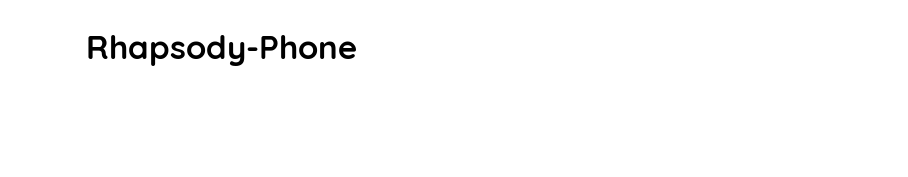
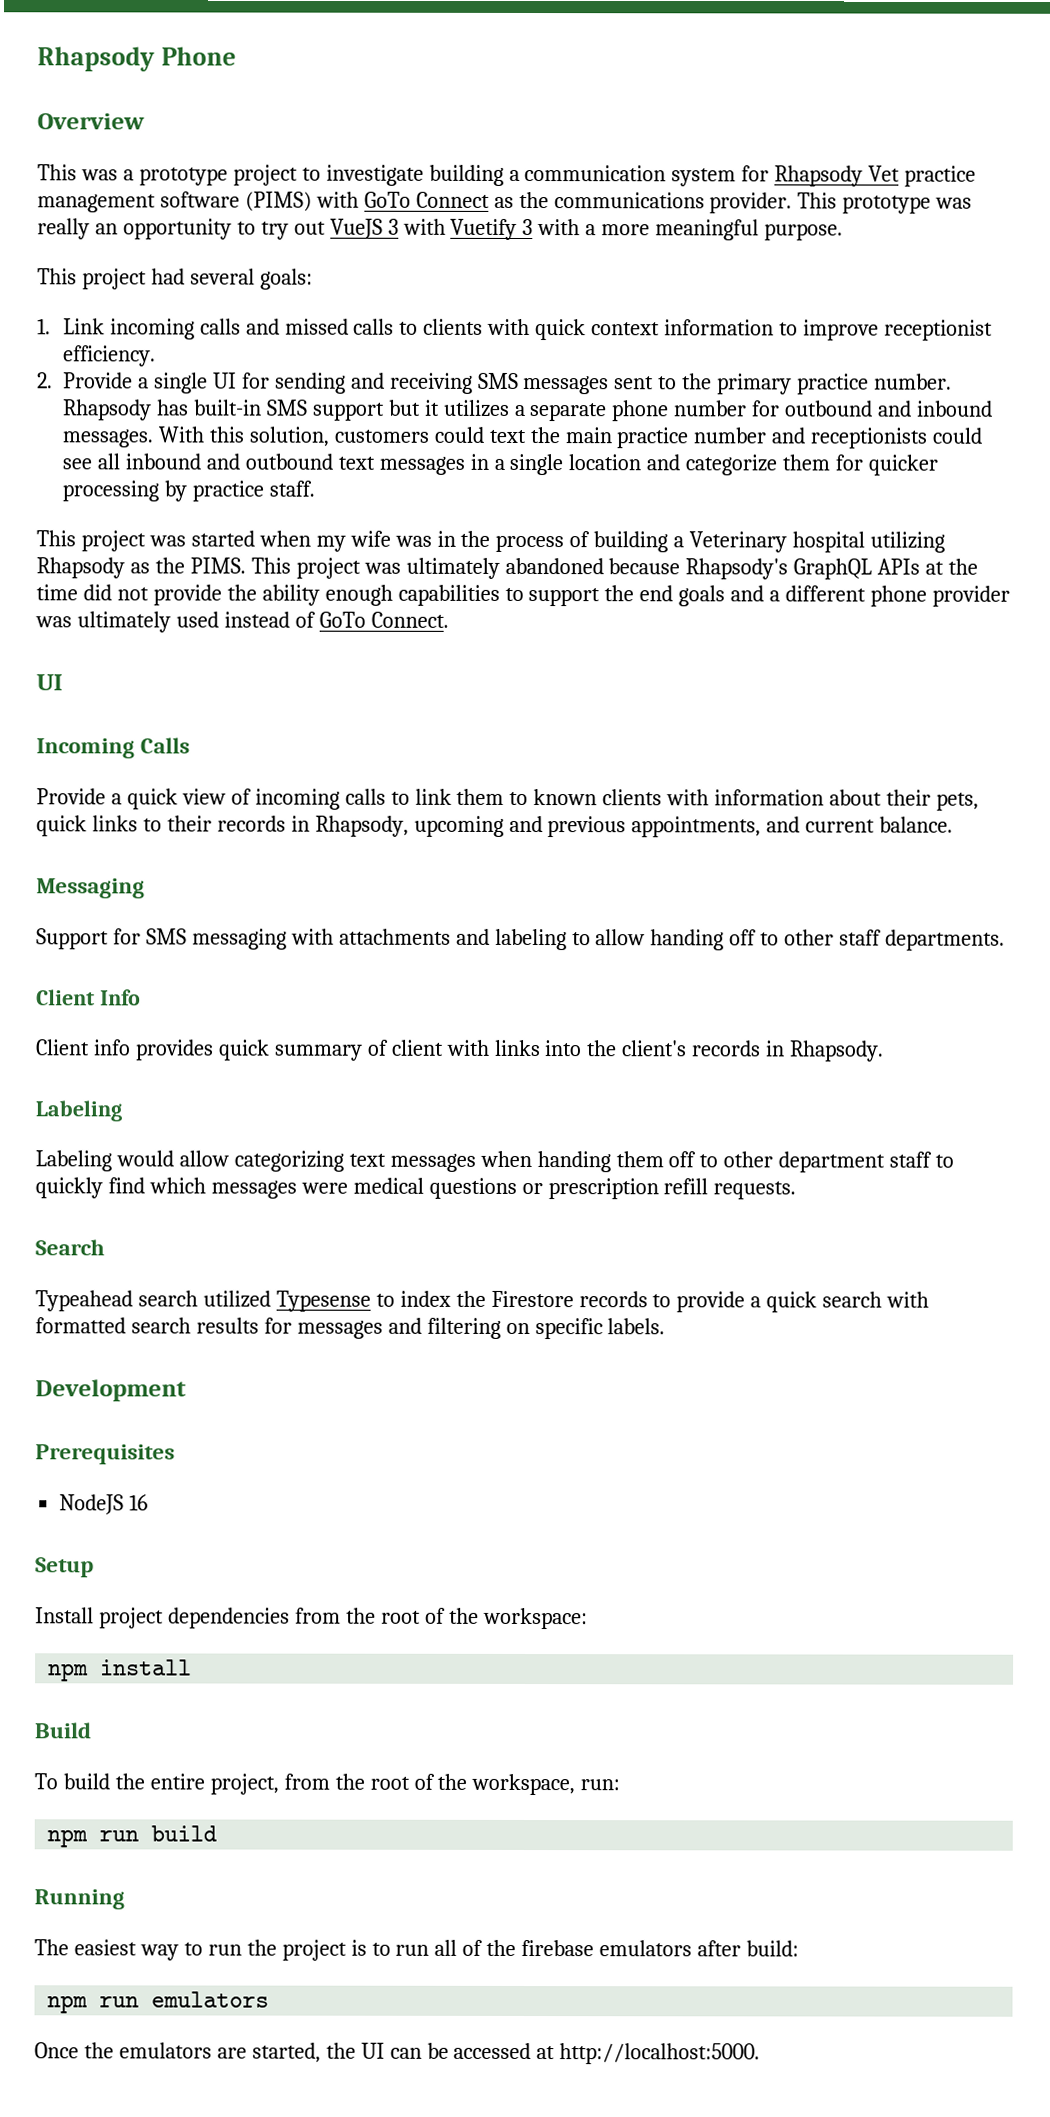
- Rhapsody-Phone
+ Rhapsody Phone
+ Overview
+ This was a prototype project to investigate building a communication system for Rhapsody Vet practice management software (PIMS) with GoTo Connect as the communications provider. This prototype was really an opportunity to try out VueJS 3 with Vuetify 3 with a more meaningful purpose.
+ This project had several goals:
+ 1. Link incoming calls and missed calls to clients with quick context information to improve receptionist efficiency.
+ 2. Provide a single UI for sending and receiving SMS messages sent to the primary practice number. Rhapsody has built-in SMS support but it utilizes a separate phone number for outbound and inbound messages. With this solution, customers could text the main practice number and receptionists could see all inbound and outbound text messages in a single location and categorize them for quicker processing by practice staff.
+ This project was started when my wife was in the process of building a Veterinary hospital utilizing Rhapsody as the PIMS. This project was ultimately abandoned because Rhapsody's GraphQL APIs at the time did not provide the ability enough capabilities to support the end goals and a different phone provider was ultimately used instead of GoTo Connect.
+ UI
+ Incoming Calls
+ Provide a quick view of incoming calls to link them to known clients with information about their pets, quick links to their records in Rhapsody, upcoming and previous appointments, and current balance.
+ Messaging
+ Support for SMS messaging with attachments and labeling to allow handing off to other staff departments.
+ Client Info
+ Client info provides quick summary of client with links into the client's records in Rhapsody.
+ Labeling
+ Labeling would allow categorizing text messages when handing them off to other department staff to quickly find which messages were medical questions or prescription refill requests.
+ Search
+ Typeahead search utilized Typesense to index the Firestore records to provide a quick search with formatted search results for messages and filtering on specific labels.
+ Development
+ Prerequisites
+ NodeJS 16
+ Setup
+ Install project dependencies from the root of the workspace:
+ npm install
+ Build
+ To build the entire project, from the root of the workspace, run:
+ npm run build
+ Running
+ The easiest way to run the project is to run all of the firebase emulators after build:
+ npm run emulators
+ Once the emulators are started, the UI can be accessed at http://localhost:5000.

